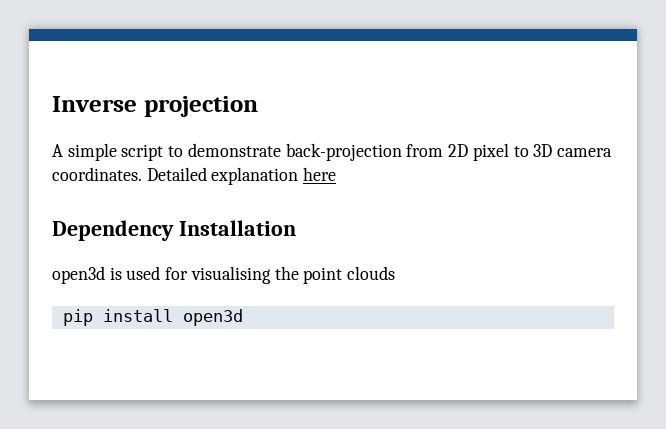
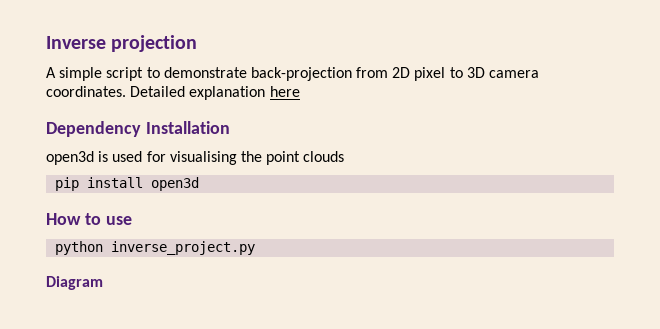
+ How to use
+ python inverse_project.py
+ Diagram

